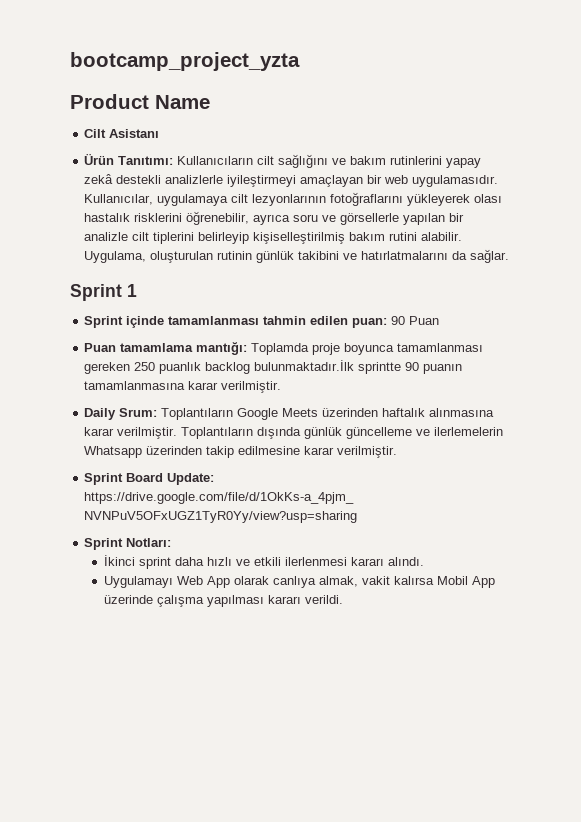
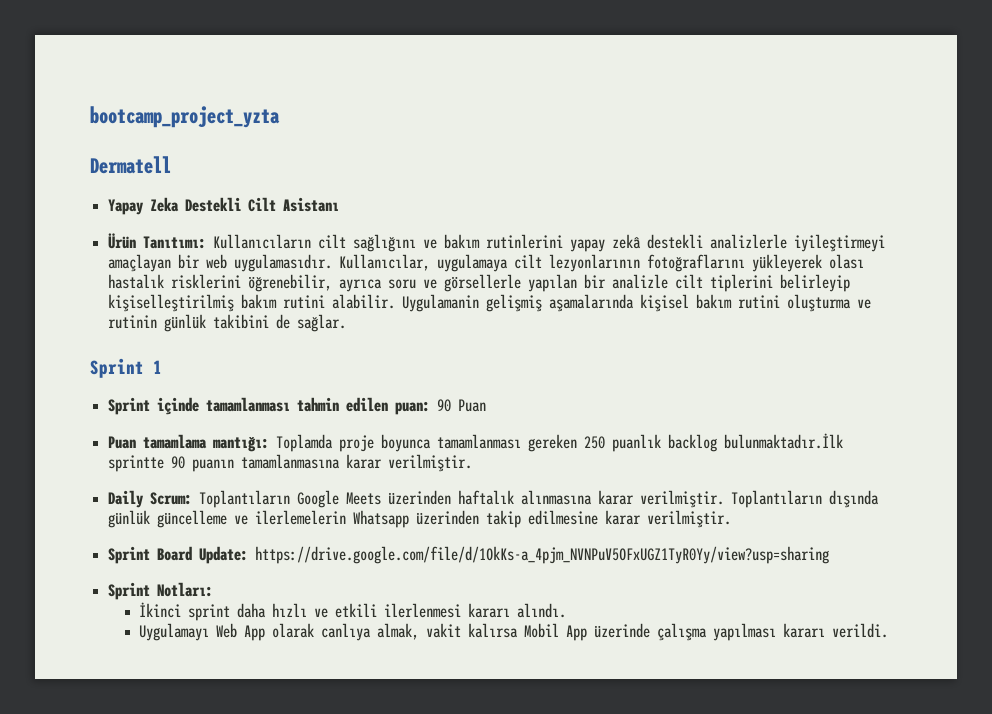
- Product Name
- Cilt Asistanı
+ Dermatell
+ Yapay Zeka Destekli Cilt Asistanı
- Uygulama, oluşturulan rutinin günlük takibini ve hatırlatmalarını da sağlar.
+ Uygulamanin gelişmiş aşamalarında kişisel bakım rutini oluşturma ve rutinin günlük takibini de sağlar.
- Daily Srum: Toplantıların Google Meets üzerinden haftalık alınmasına karar verilmiştir.
+ Daily Scrum: Toplantıların Google Meets üzerinden haftalık alınmasına karar verilmiştir.

